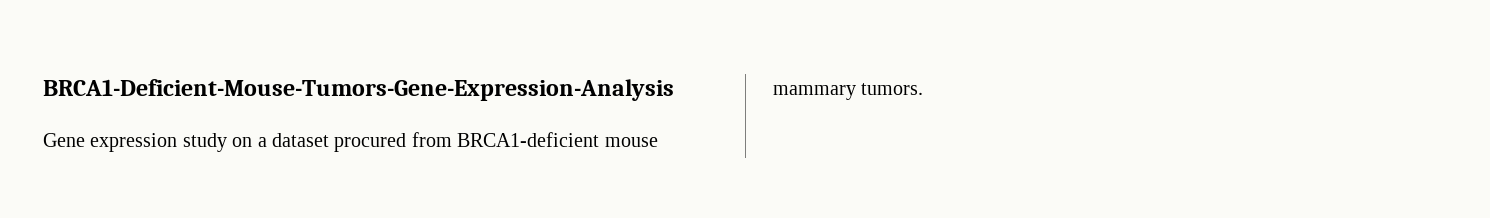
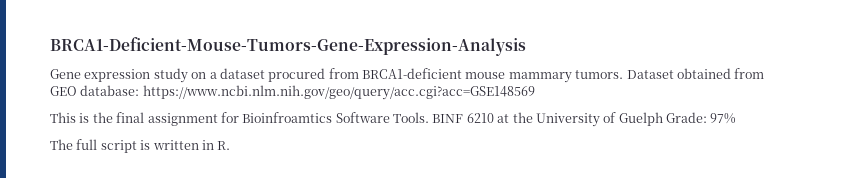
+ Dataset obtained from GEO database: https://www.ncbi.nlm.nih.gov/geo/query/acc.cgi?acc=GSE148569
+ This is the final assignment for Bioinfroamtics Software Tools. BINF 6210 at the University of Guelph Grade: 97%
+ The full script is written in R.

